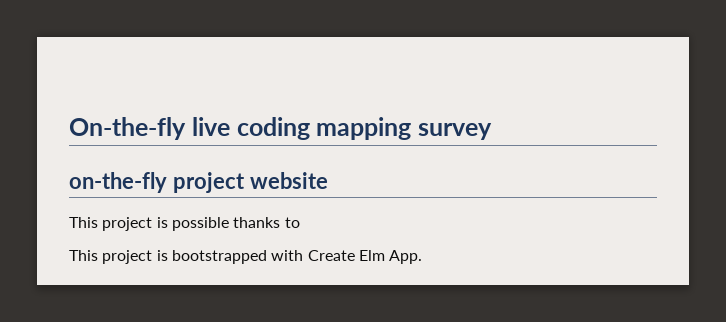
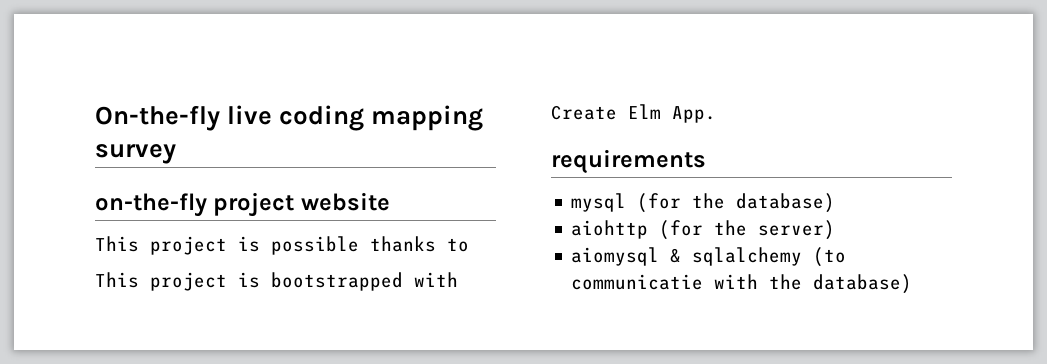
+ requirements
+ mysql (for the database)
+ aiohttp (for the server)
+ aiomysql & sqlalchemy (to communicatie with the database)

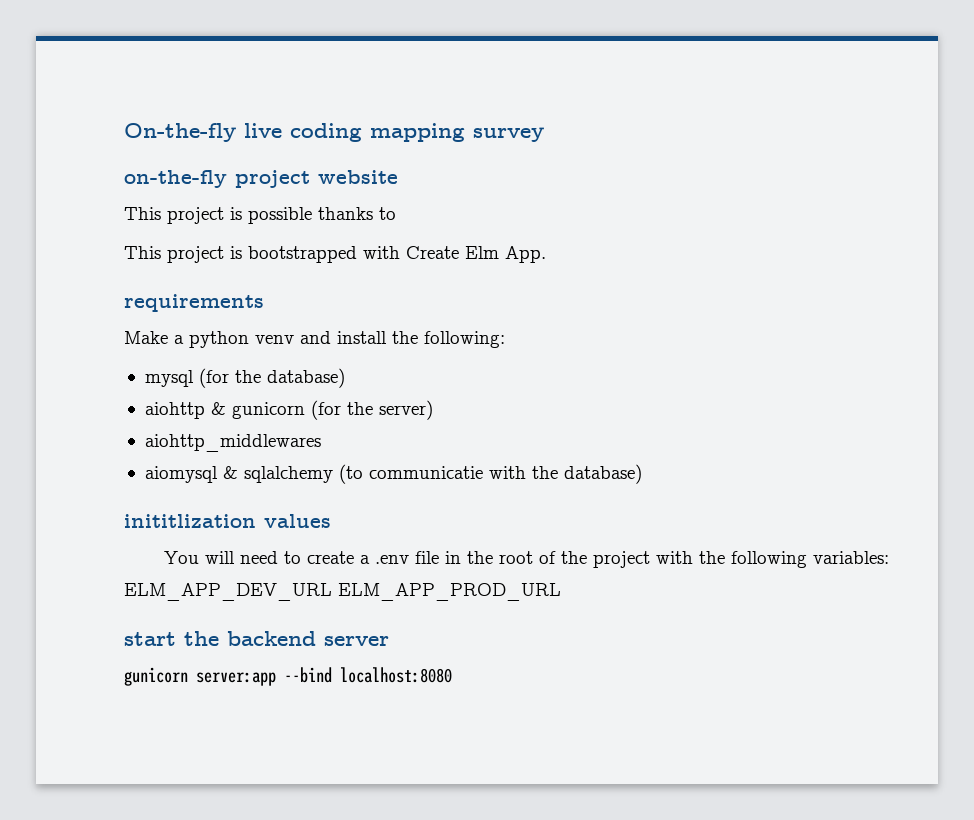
+ Make a python venv and install the following:
- aiohttp (for the server)
+ aiohttp & gunicorn (for the server)
+ aiohttp_middlewares
+ inititlization values
+ You will need to create a .env file in the root of the project with the following variables: ELM_APP_DEV_URL ELM_APP_PROD_URL
+ start the backend server
+ gunicorn server:app --bind localhost:8080

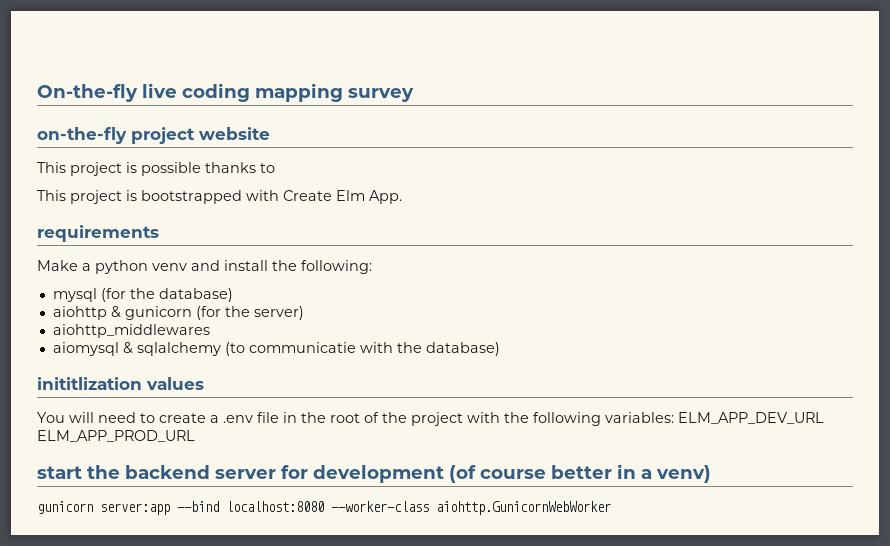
- start the backend server
+ start the backend server for development (of course better in a venv)
- gunicorn server:app --bind localhost:8080
+ gunicorn server:app --bind localhost:8080 --worker-class aiohttp.GunicornWebWorker

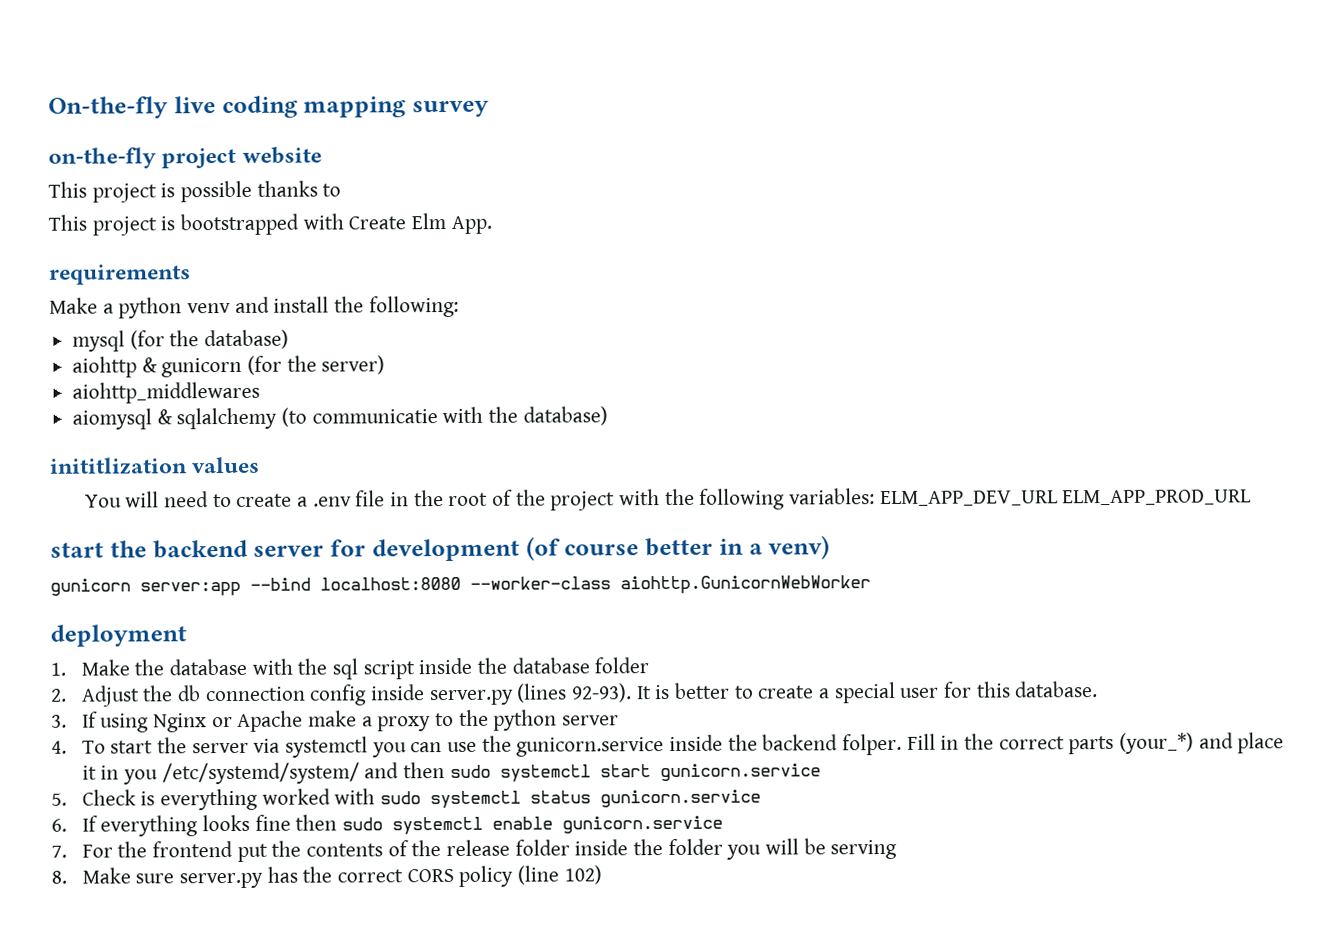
+ deployment
+ 1. Make the database with the sql script inside the database folder
+ 2. Adjust the db connection config inside server.py (lines 92-93). It is better to create a special user for this database.
+ 3. If using Nginx or Apache make a proxy to the python server
+ 4. To start the server via systemctl you can use the gunicorn.service inside the backend folper. Fill in the correct parts (your_*) and place it in you /etc/systemd/system/ and then sudo systemctl start gunicorn.service
+ 5. Check is everything worked with sudo systemctl status gunicorn.service
+ 6. If everything looks fine then sudo systemctl enable gunicorn.service
+ 7. For the frontend put the contents of the release folder inside the folder you will be serving
+ 8. Make sure server.py has the correct CORS policy (line 102)

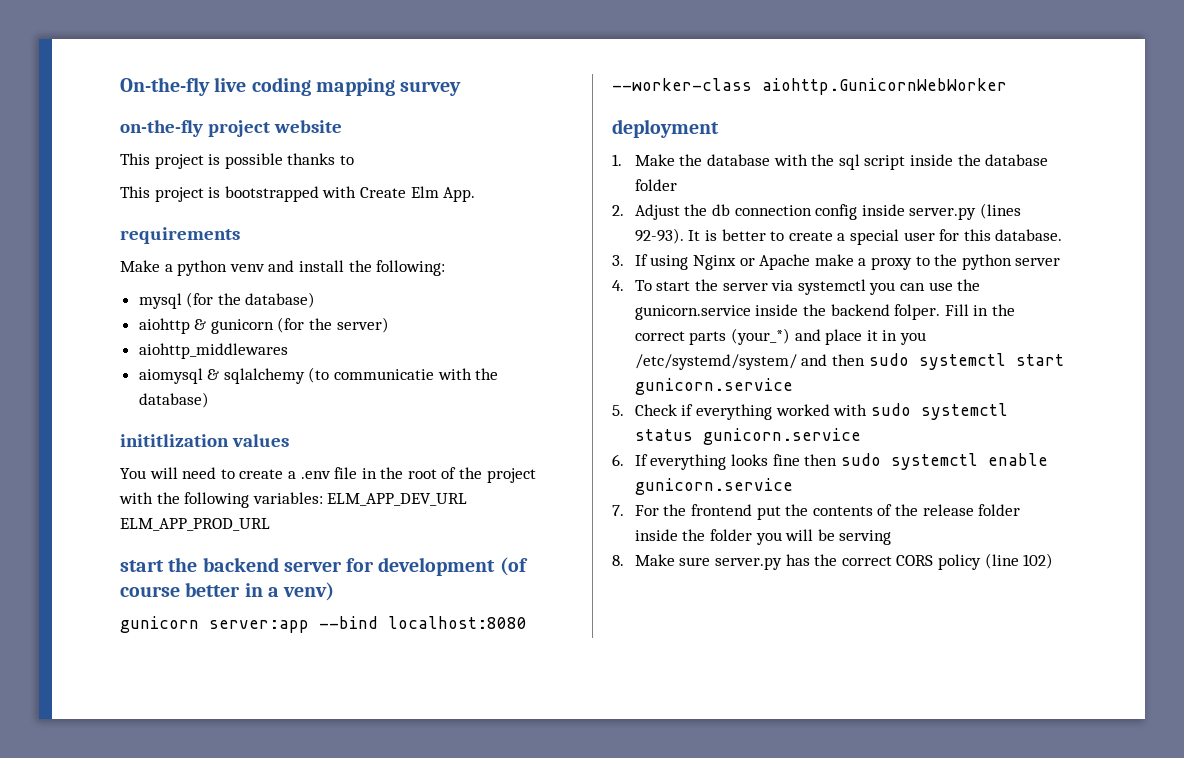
- 5. Check is everything worked with sudo systemctl status gunicorn.service
+ 5. Check if everything worked with sudo systemctl status gunicorn.service

